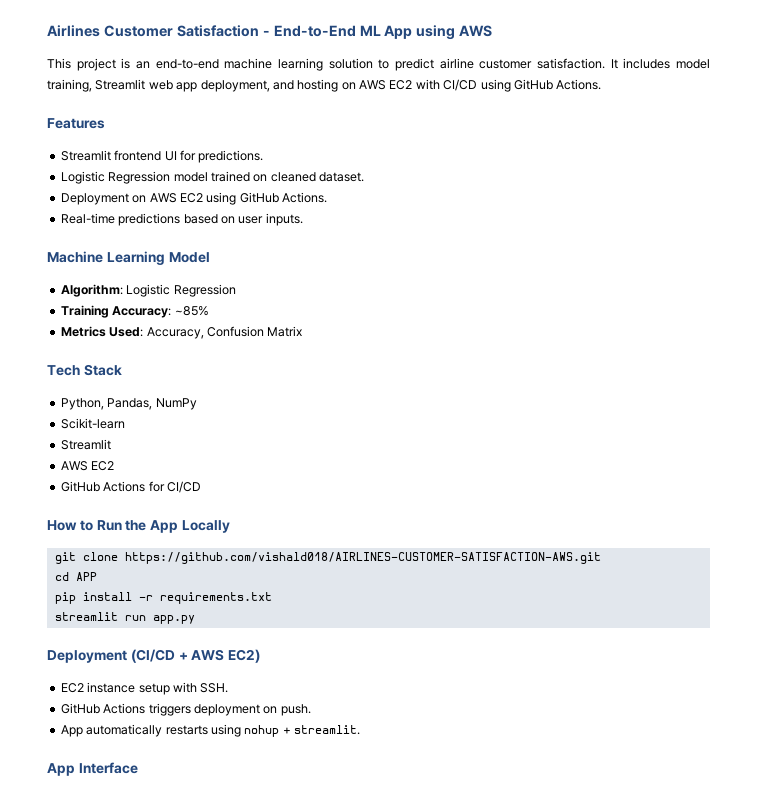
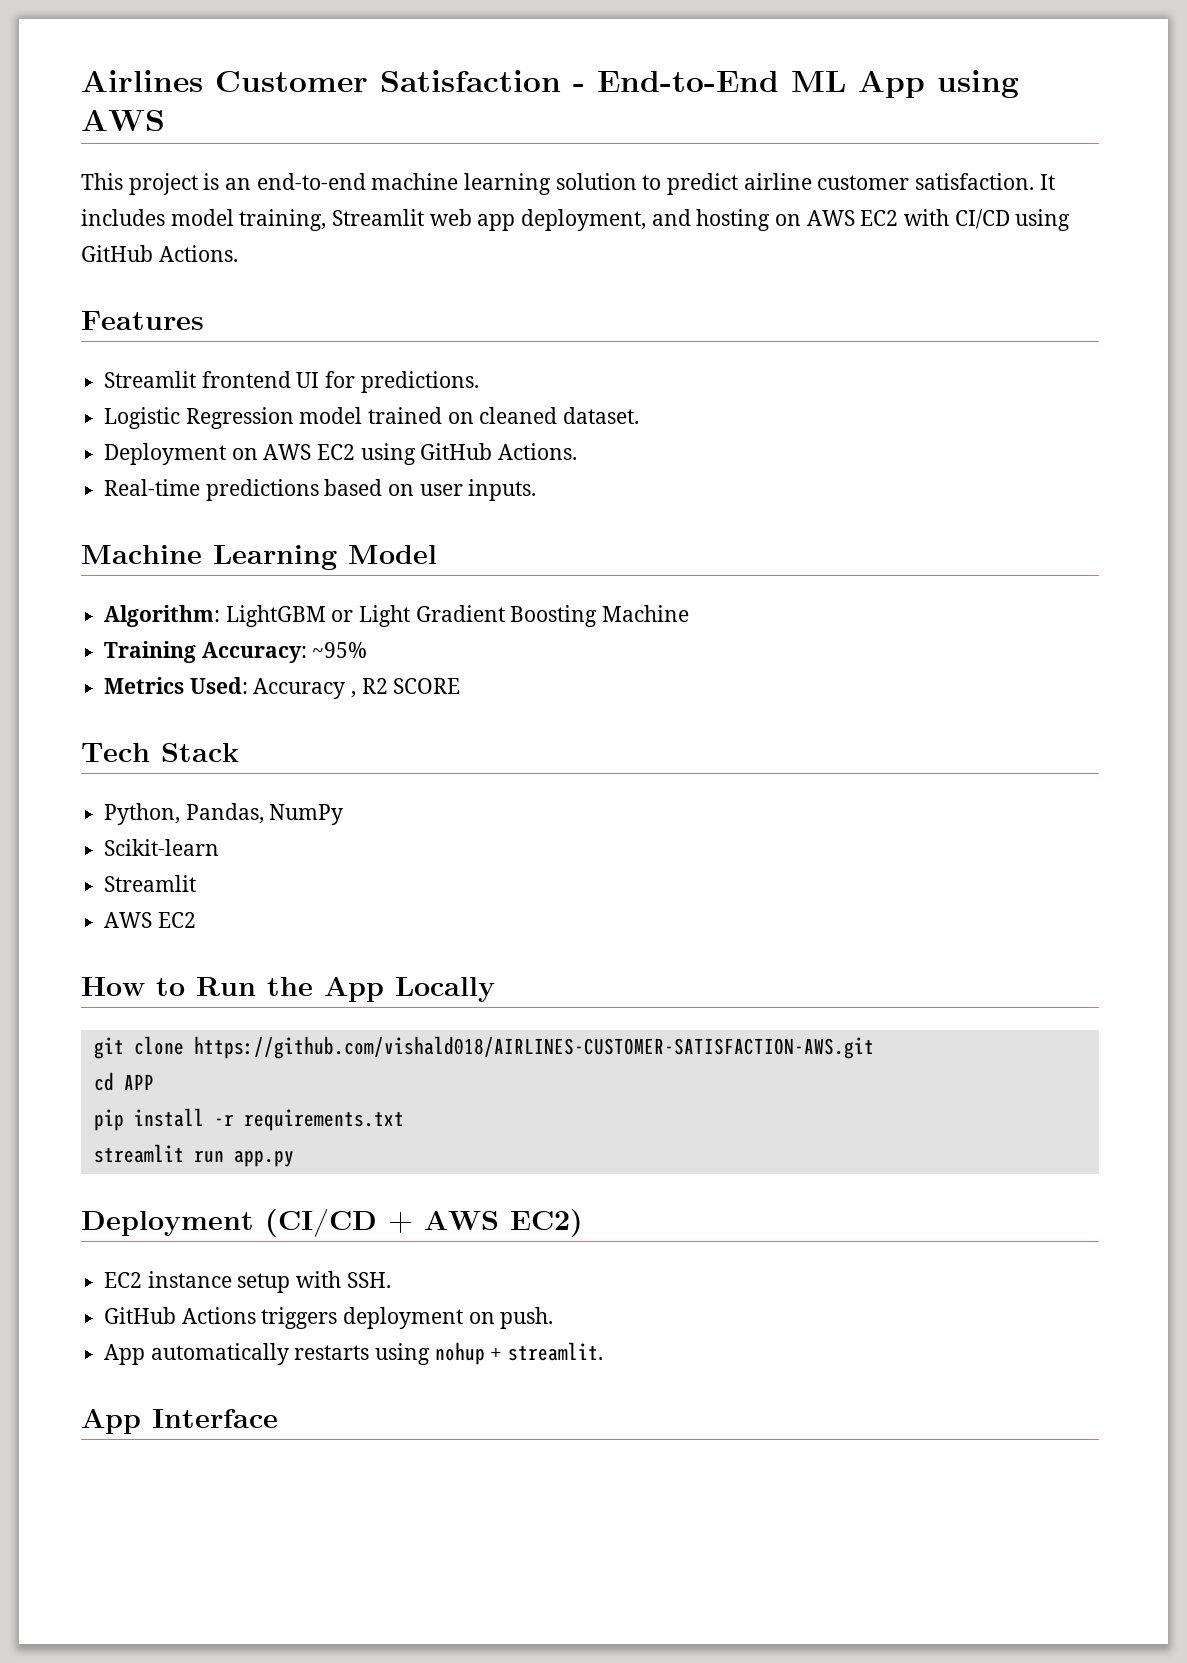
- Algorithm: Logistic Regression
+ Algorithm: LightGBM or Light Gradient Boosting Machine
- Training Accuracy: ~85%
+ Training Accuracy: ~95%
- Metrics Used: Accuracy, Confusion Matrix
+ Metrics Used: Accuracy , R2 SCORE
- GitHub Actions for CI/CD

